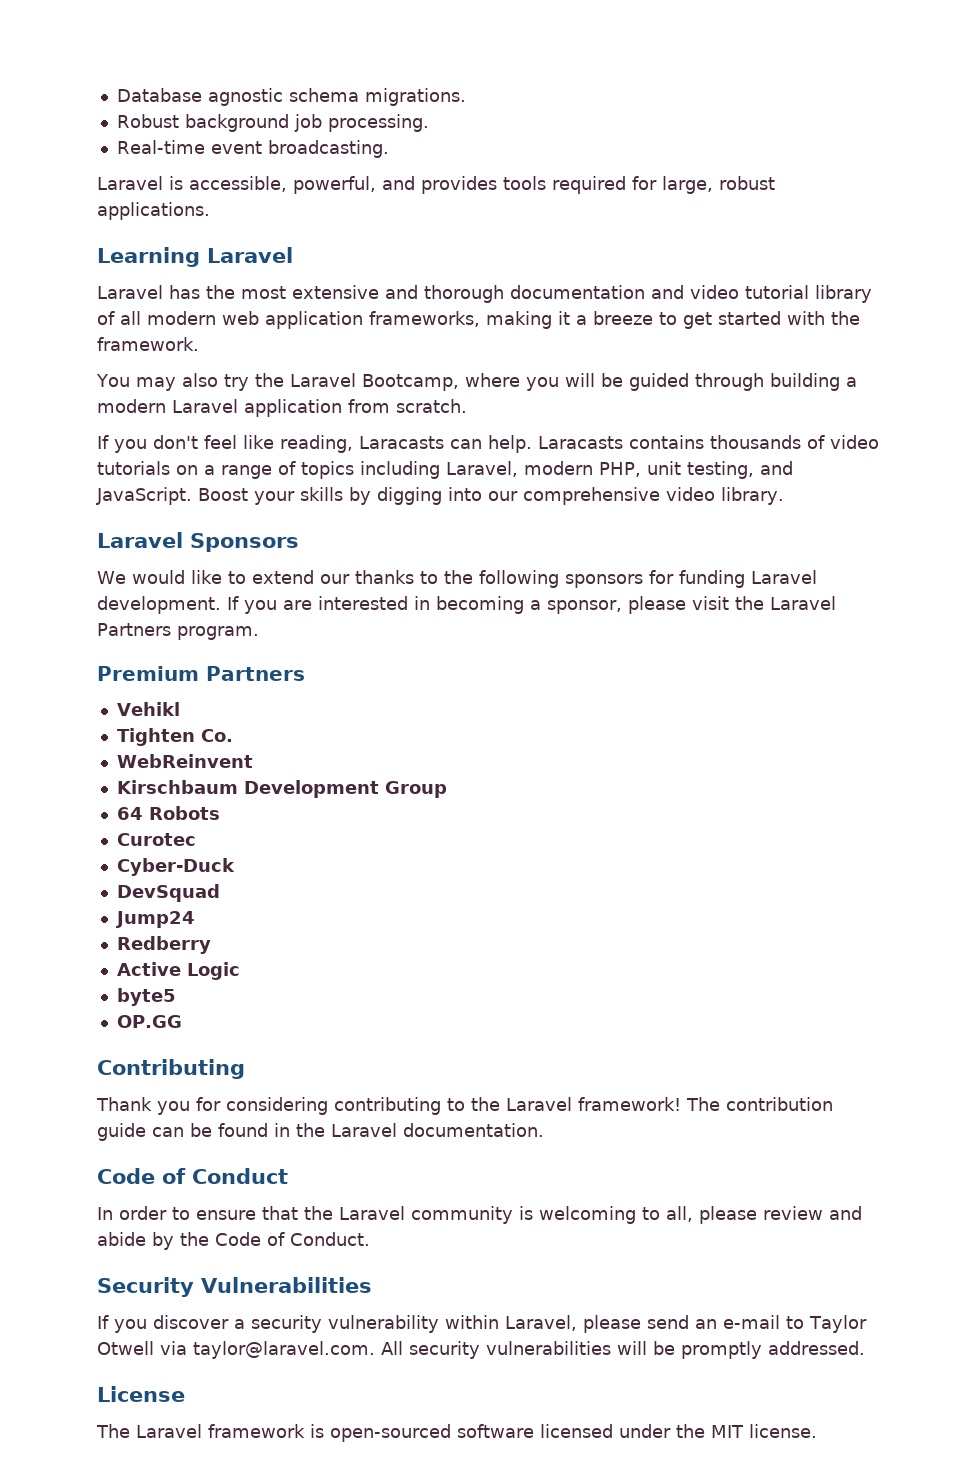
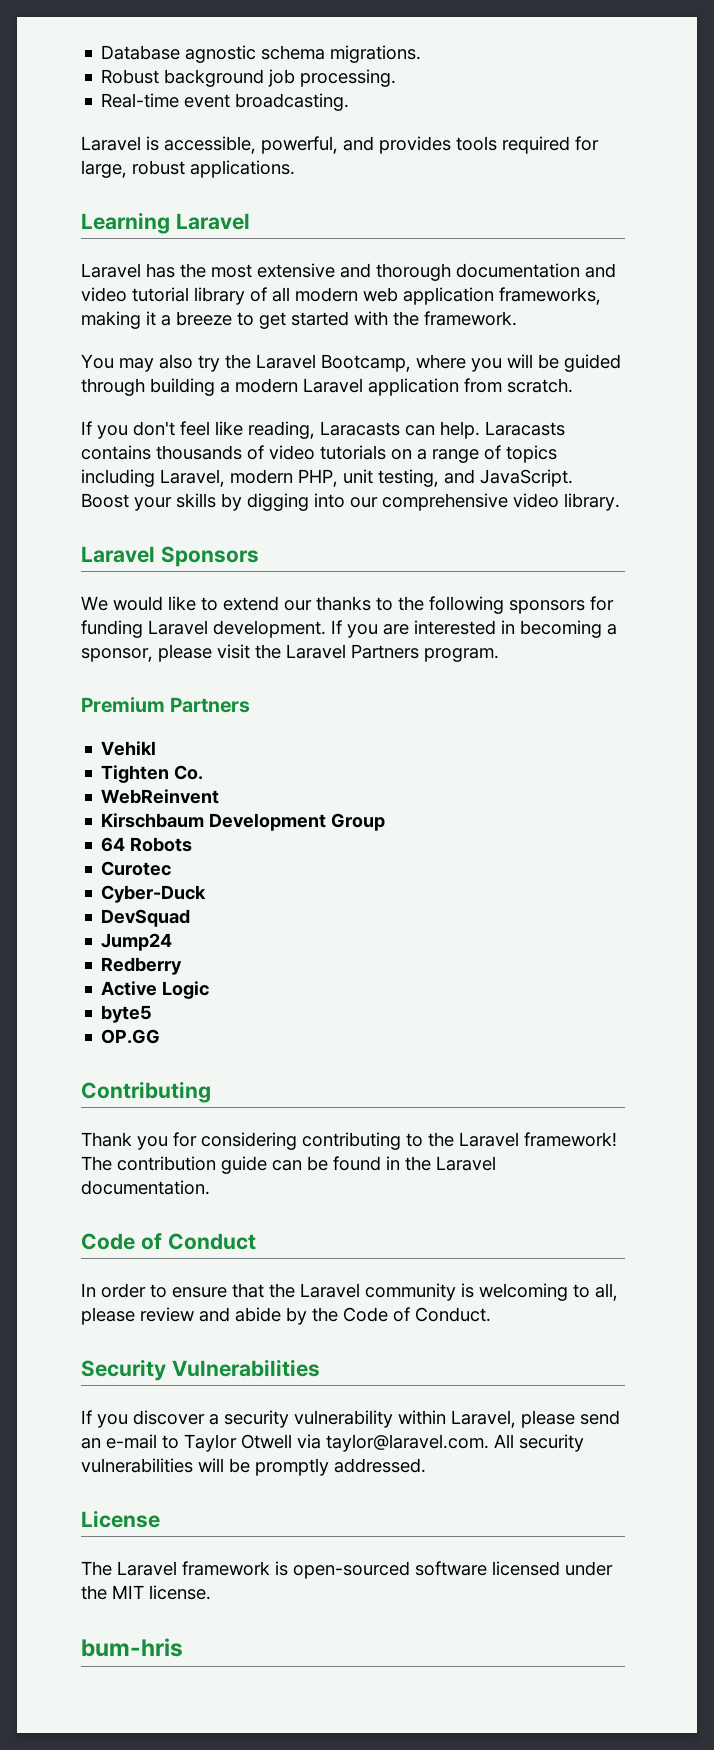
+ bum-hris

